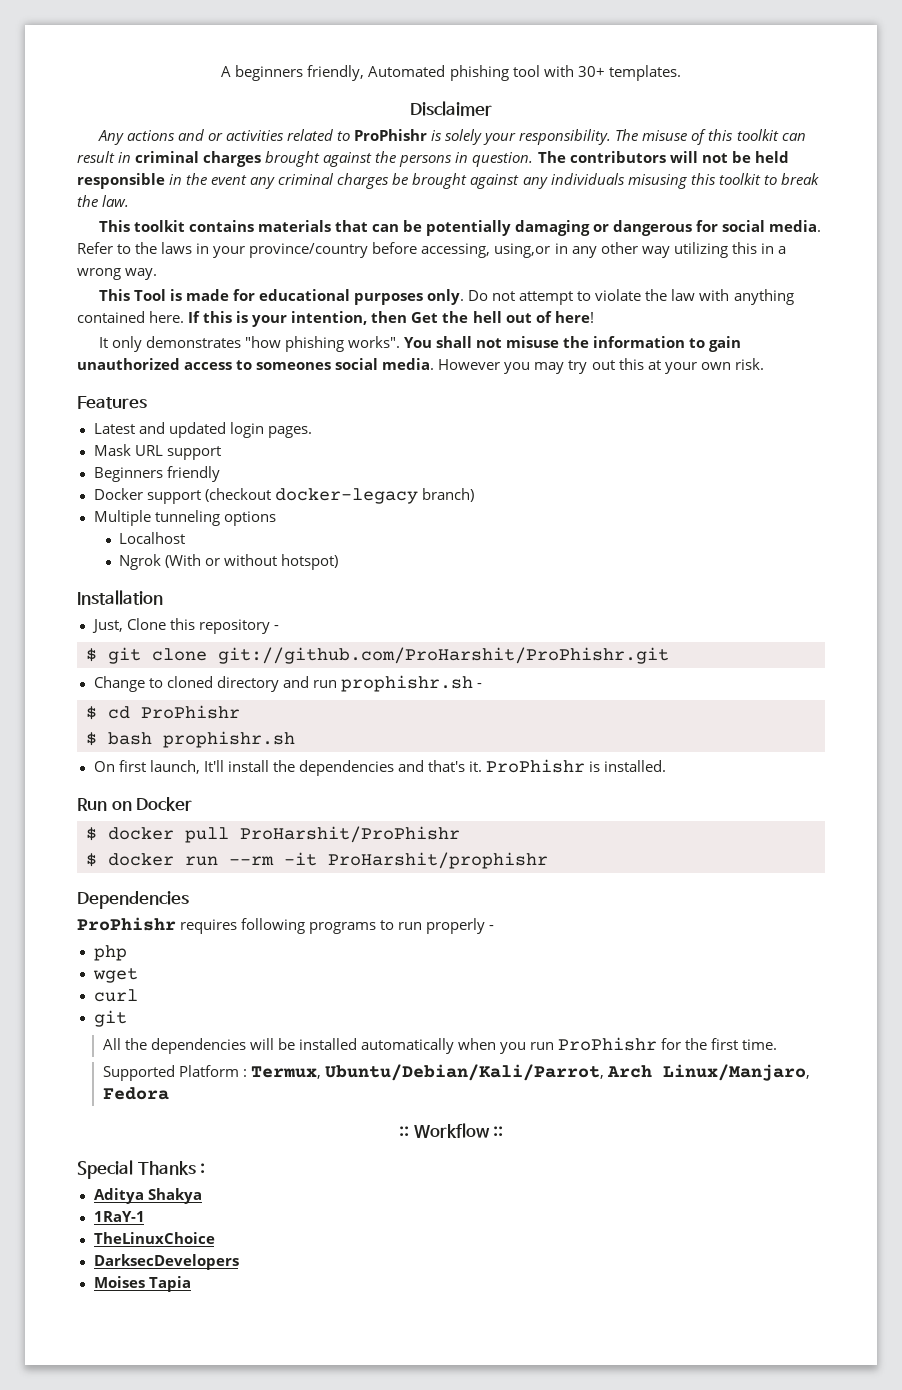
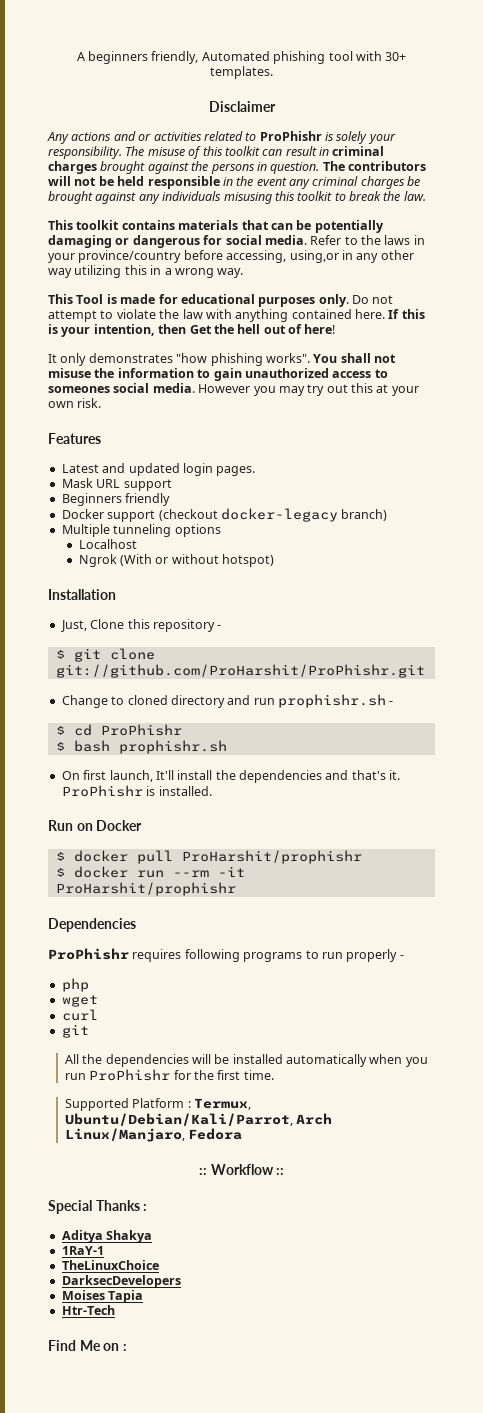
- $ docker pull ProHarshit/ProPhishr
+ $ docker pull ProHarshit/prophishr
+ Htr-Tech
+ Find Me on :

